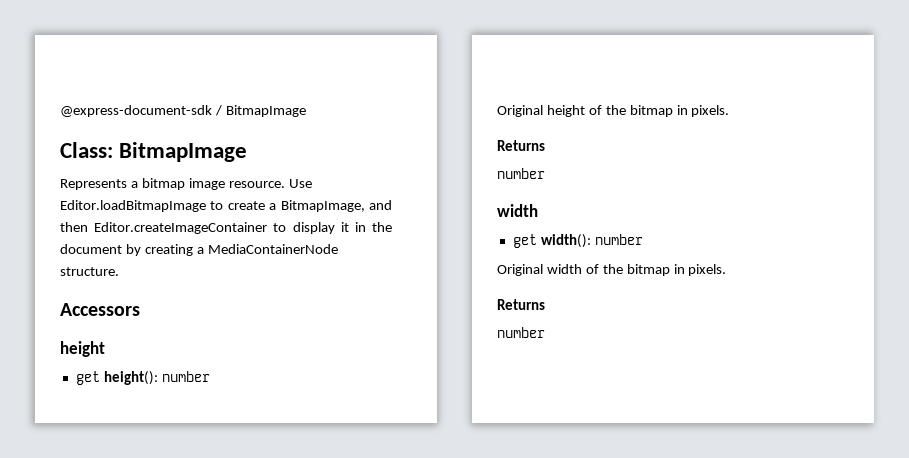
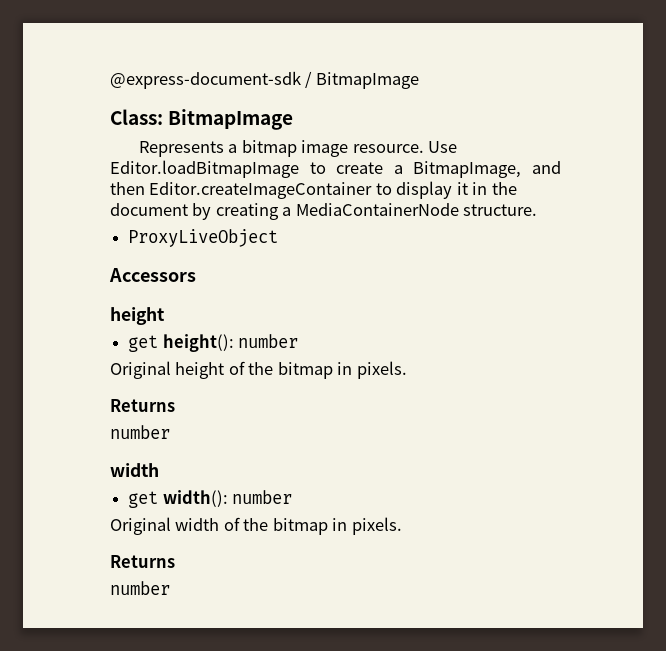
+ ProxyLiveObject

